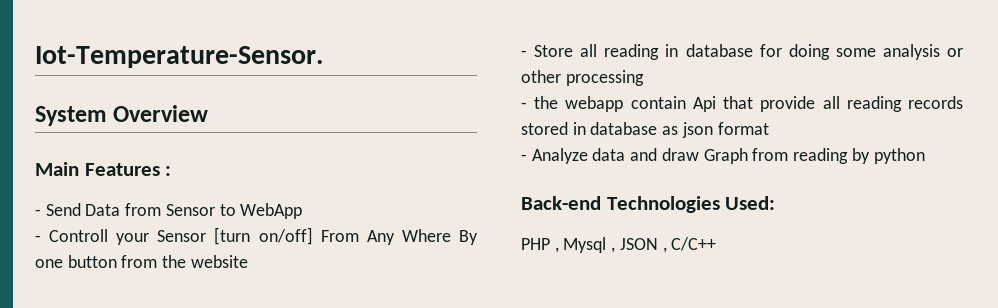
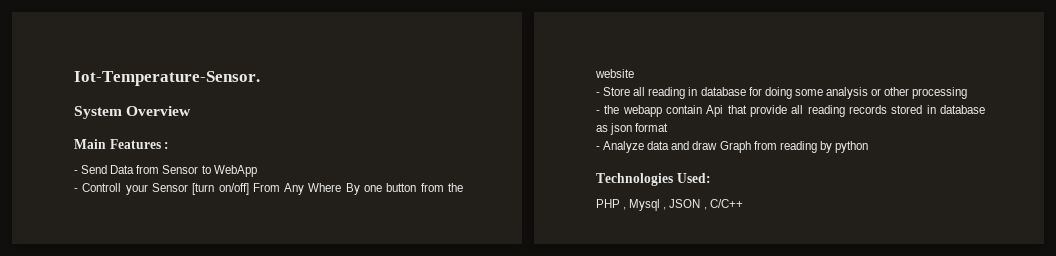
- Back-end Technologies Used:
+ Technologies Used:

